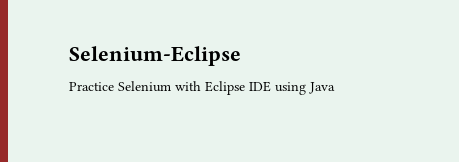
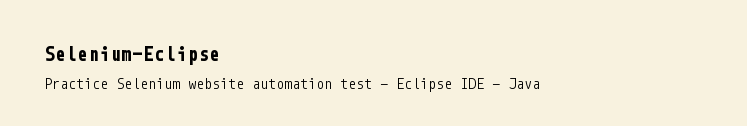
- Practice Selenium with Eclipse IDE using Java
+ Practice Selenium website automation test - Eclipse IDE - Java

